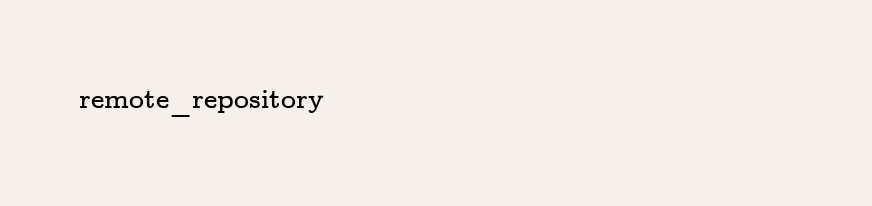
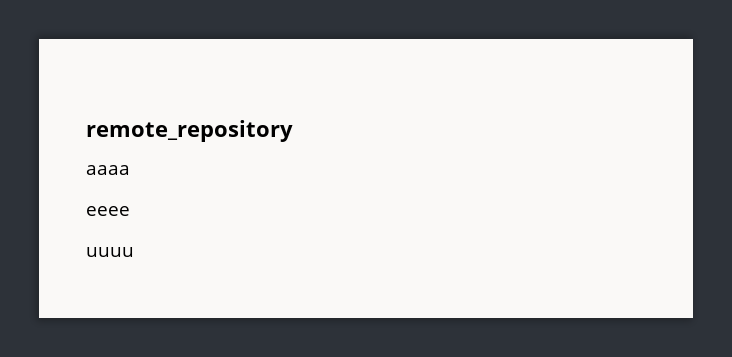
+ aaaa
+ eeee
+ uuuu

